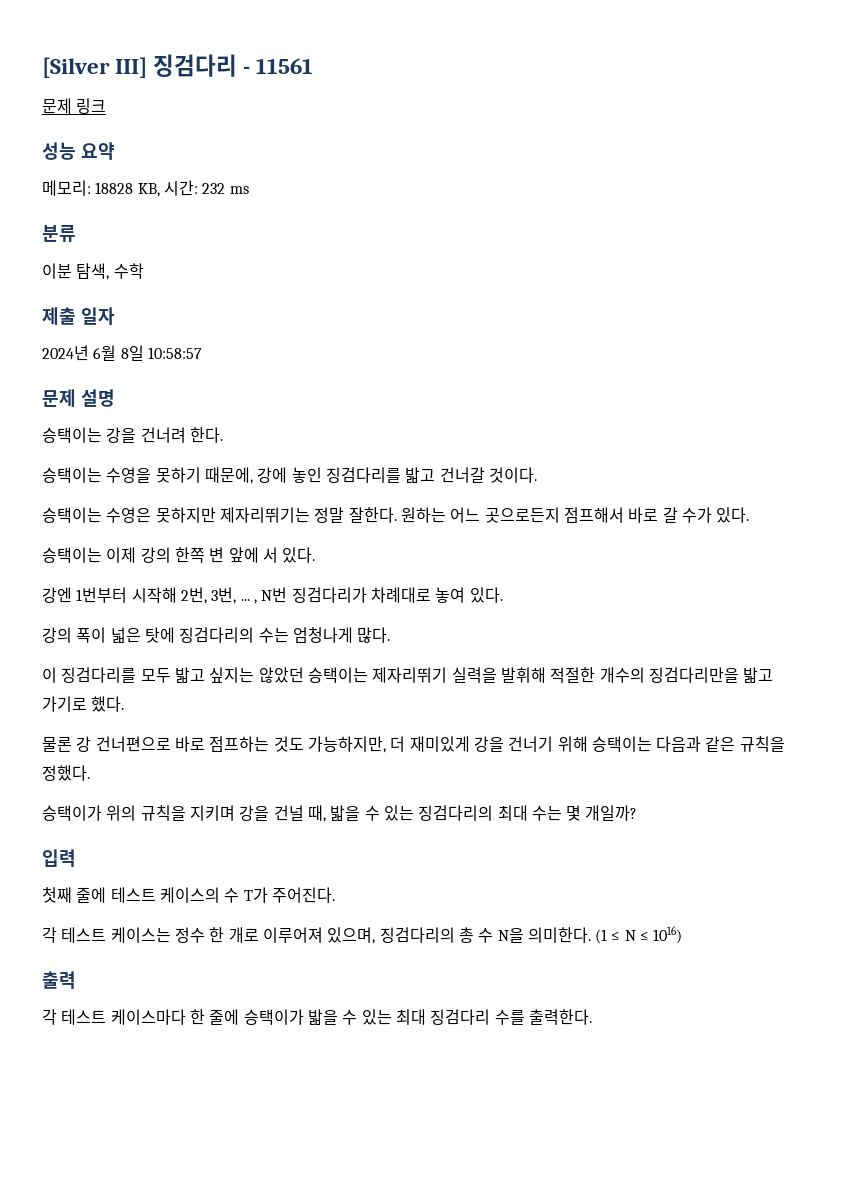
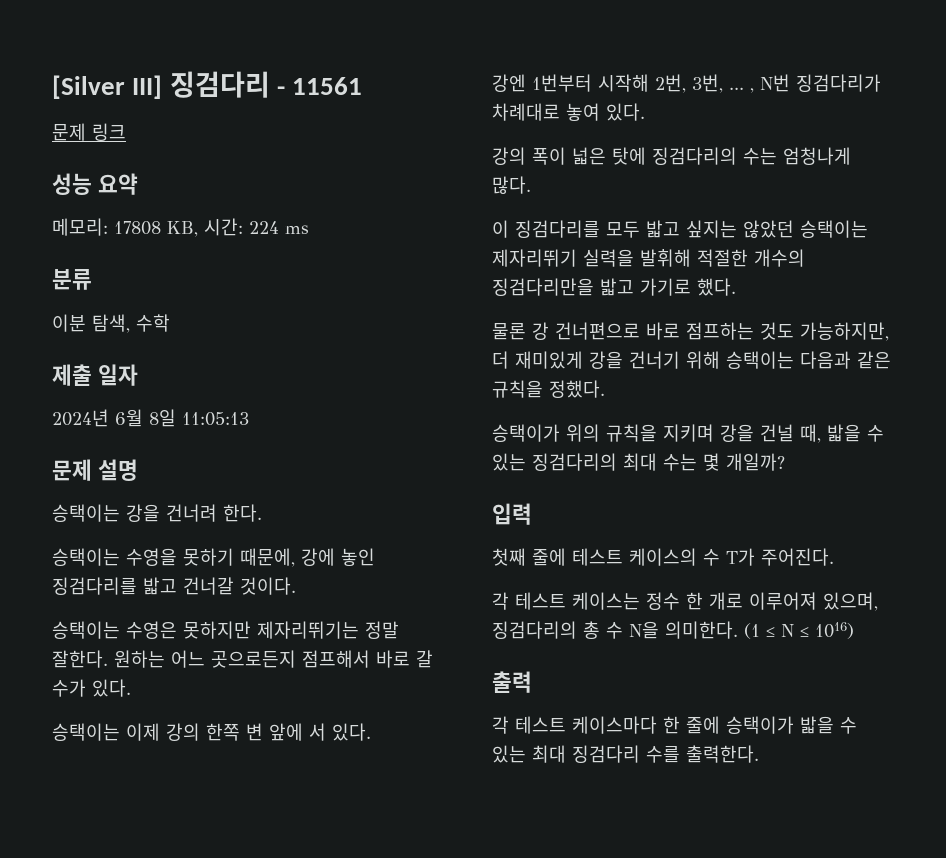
- 메모리: 18828 KB, 시간: 232 ms
+ 메모리: 17808 KB, 시간: 224 ms
- 2024년 6월 8일 10:58:57
+ 2024년 6월 8일 11:05:13

